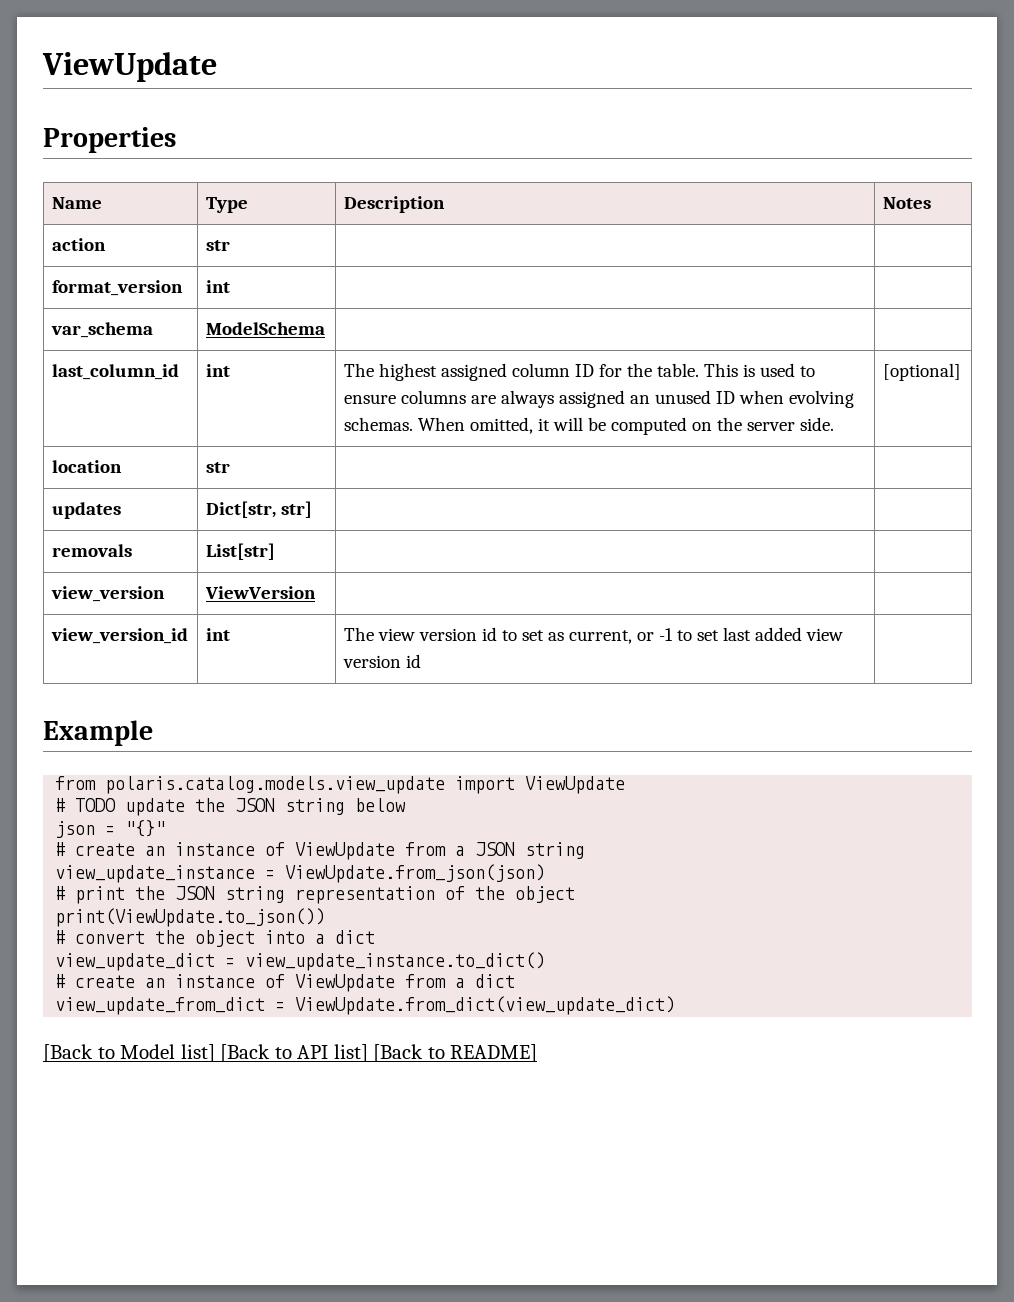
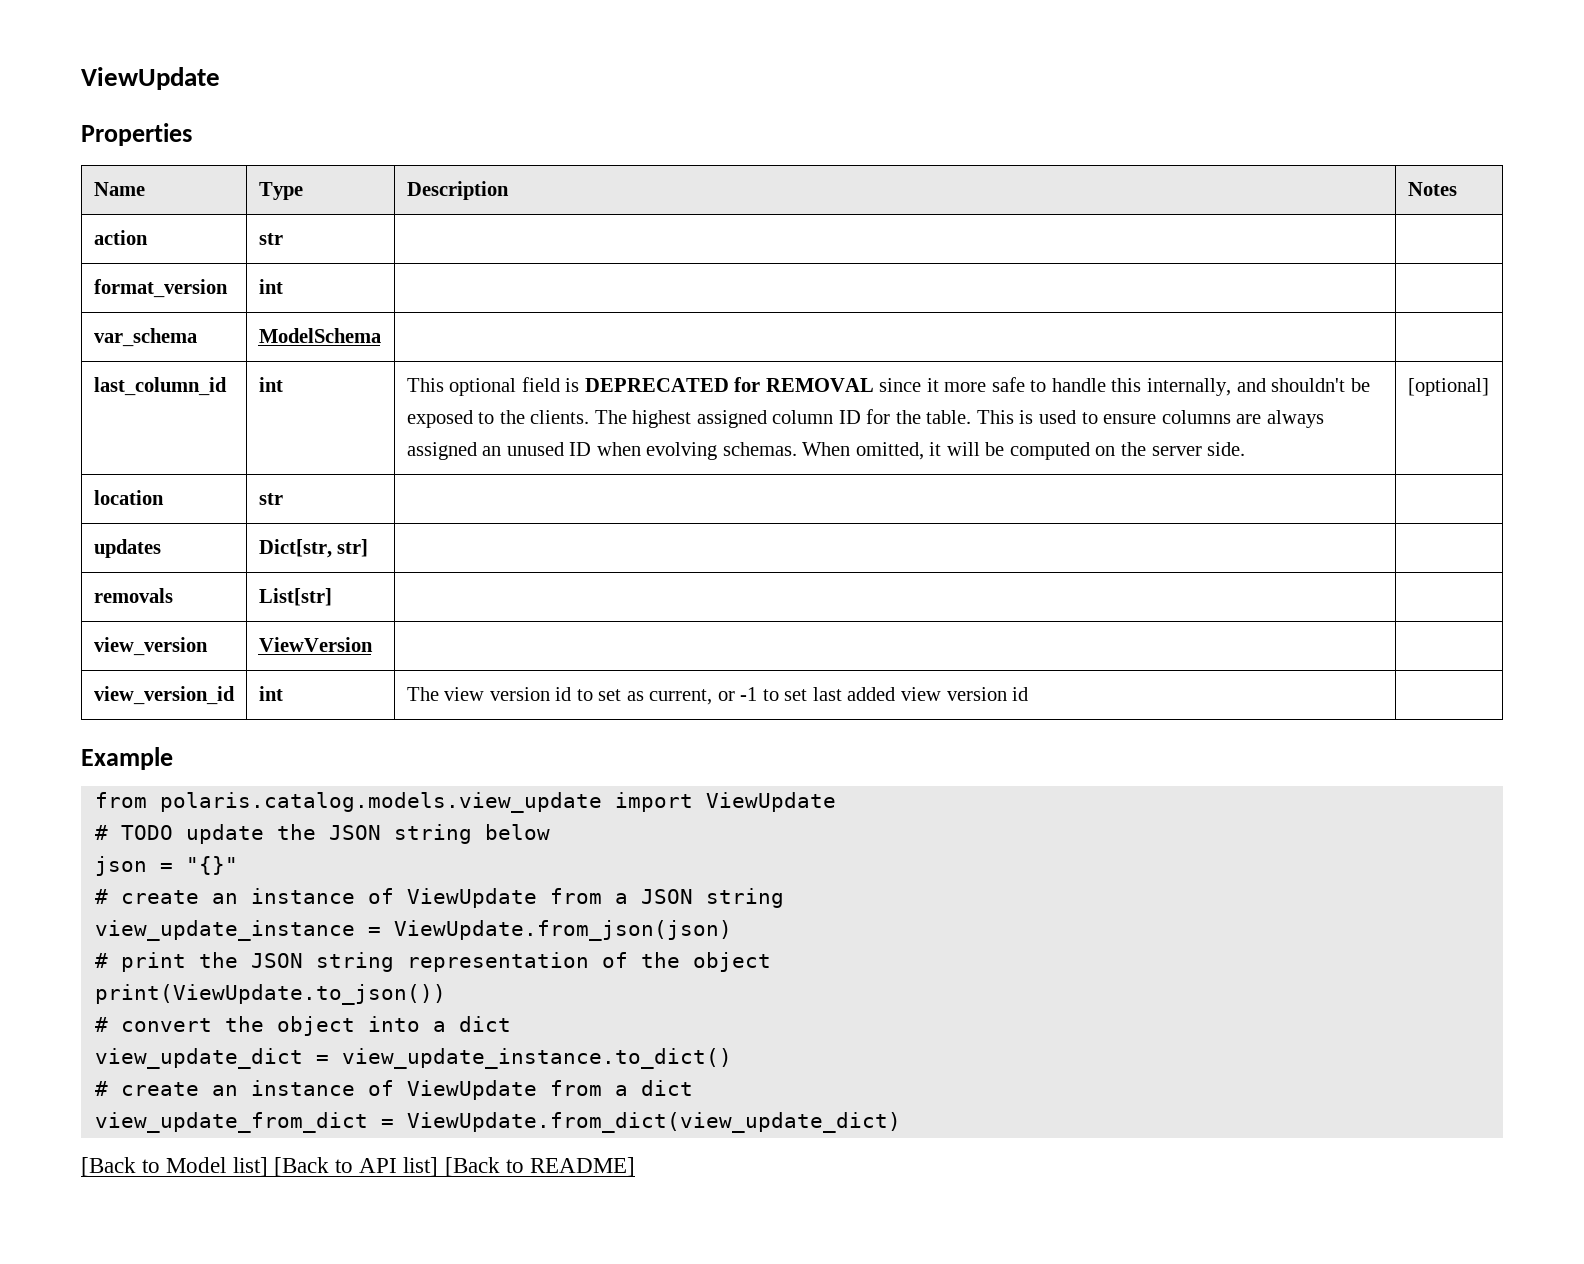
+ This optional field is DEPRECATED for REMOVAL since it more safe to handle this internally, and shouldn't be exposed to the clients.

